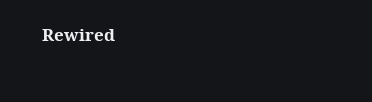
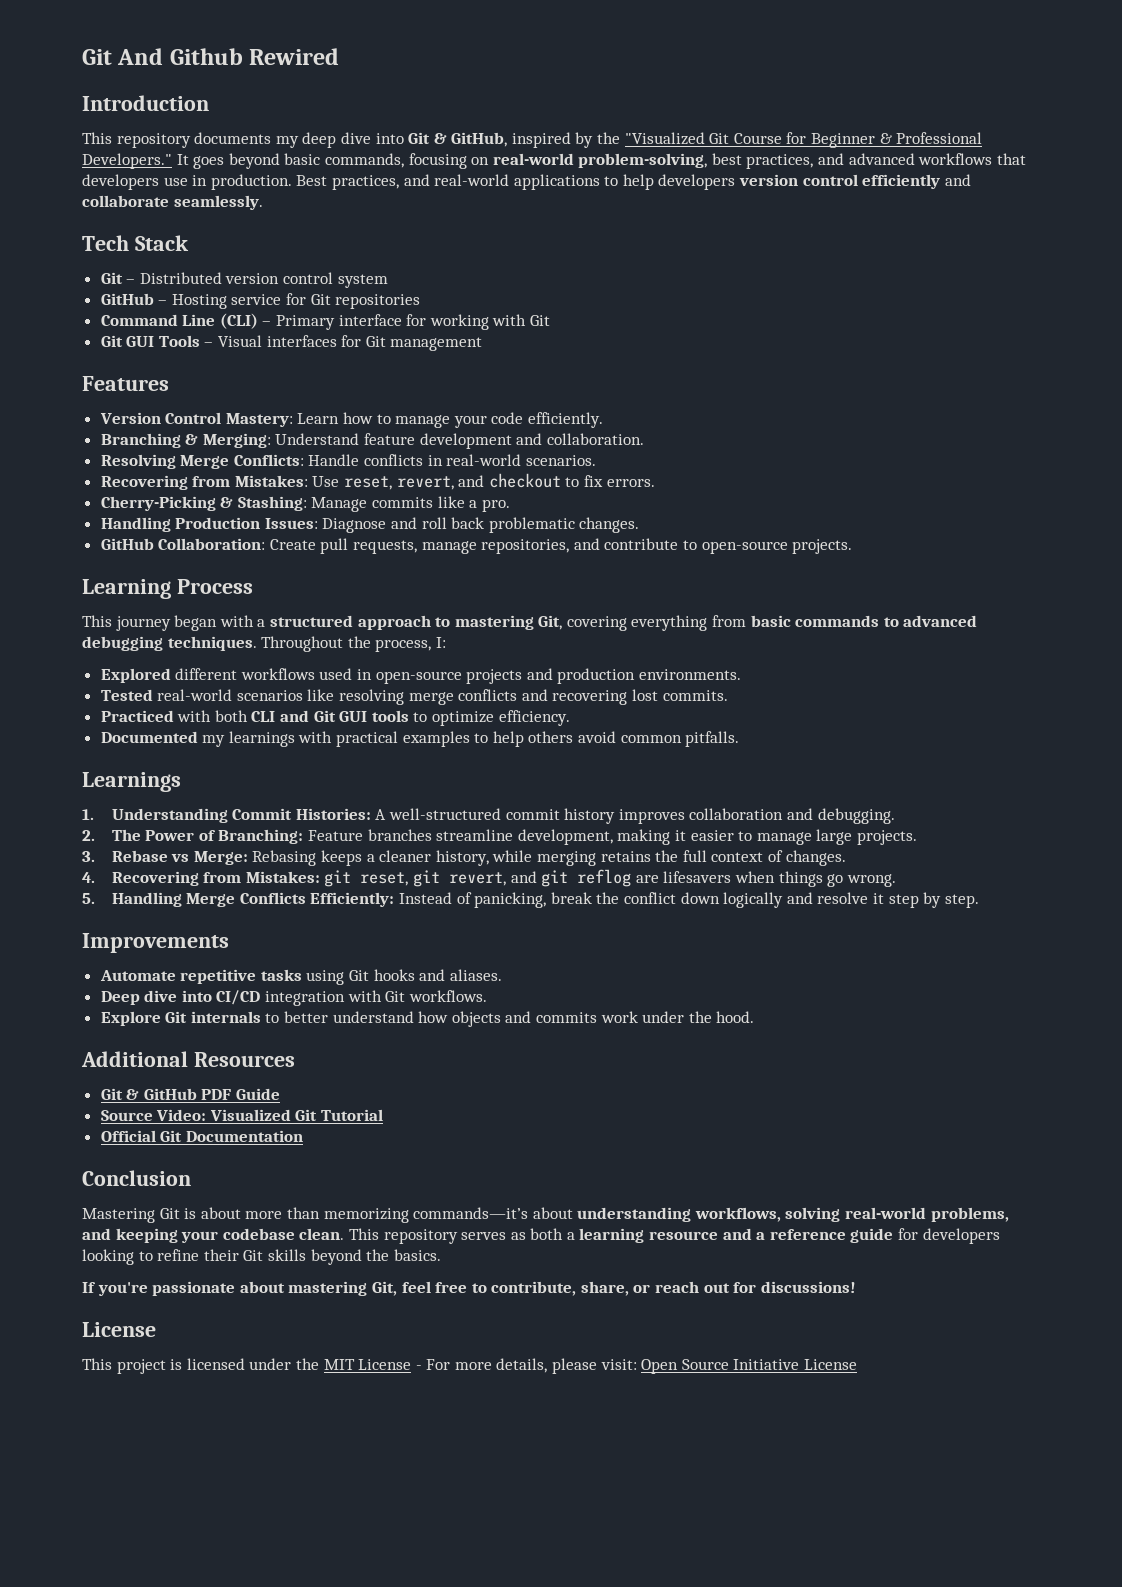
- Rewired
+ Git And Github Rewired
+ Introduction
+ This repository documents my deep dive into Git & GitHub, inspired by the "Visualized Git Course for Beginner & Professional Developers." It goes beyond basic commands, focusing on real-world problem-solving, best practices, and advanced workflows that developers use in production. Best practices, and real-world applications to help developers version control efficiently and collaborate seamlessly.
+ Tech Stack
+ Git – Distributed version control system
+ GitHub – Hosting service for Git repositories
+ Command Line (CLI) – Primary interface for working with Git
+ Git GUI Tools – Visual interfaces for Git management
+ Features
+ Version Control Mastery: Learn how to manage your code efficiently.
+ Branching & Merging: Understand feature development and collaboration.
+ Resolving Merge Conflicts: Handle conflicts in real-world scenarios.
+ Recovering from Mistakes: Use reset, revert, and checkout to fix errors.
+ Cherry-Picking & Stashing: Manage commits like a pro.
+ Handling Production Issues: Diagnose and roll back problematic changes.
+ GitHub Collaboration: Create pull requests, manage repositories, and contribute to open-source projects.
+ Learning Process
+ This journey began with a structured approach to mastering Git, covering everything from basic commands to advanced debugging techniques. Throughout the process, I:
+ Explored different workflows used in open-source projects and production environments.
+ Tested real-world scenarios like resolving merge conflicts and recovering lost commits.
+ Practiced with both CLI and Git GUI tools to optimize efficiency.
+ Documented my learnings with practical examples to help others avoid common pitfalls.
+ Learnings
+ 1. Understanding Commit Histories: A well-structured commit history improves collaboration and debugging.
+ 2. The Power of Branching: Feature branches streamline development, making it easier to manage large projects.
+ 3. Rebase vs Merge: Rebasing keeps a cleaner history, while merging retains the full context of changes.
+ 4. Recovering from Mistakes: git reset, git revert, and git reflog are lifesavers when things go wrong.
+ 5. Handling Merge Conflicts Efficiently: Instead of panicking, break the conflict down logically and resolve it step by step.
+ Improvements
+ Automate repetitive tasks using Git hooks and aliases.
+ Deep dive into CI/CD integration with Git workflows.
+ Explore Git internals to better understand how objects and commits work under the hood.
+ Additional Resources
+ Git & GitHub PDF Guide
+ Source Video: Visualized Git Tutorial
+ Official Git Documentation
+ Conclusion
+ Mastering Git is about more than memorizing commands—it’s about understanding workflows, solving real-world problems, and keeping your codebase clean. This repository serves as both a learning resource and a reference guide for developers looking to refine their Git skills beyond the basics.
+ If you're passionate about mastering Git, feel free to contribute, share, or reach out for discussions!
+ License
+ This project is licensed under the MIT License - For more details, please visit: Open Source Initiative License

